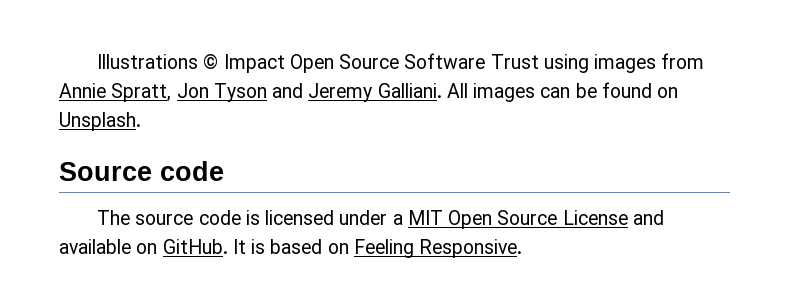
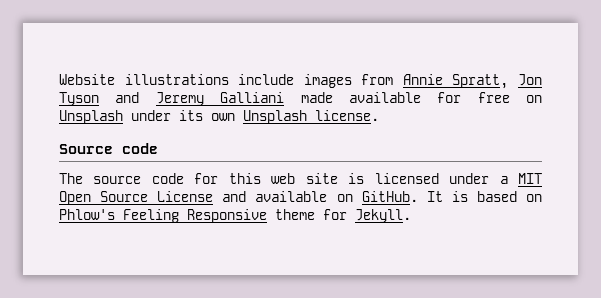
- Illustrations © Impact Open Source Software Trust using images from Annie Spratt, Jon Tyson and Jeremy Galliani. All images can be found on Unsplash.
+ Website illustrations include images from Annie Spratt, Jon Tyson and Jeremy Galliani made available for free on Unsplash under its own Unsplash license.
- The source code is licensed under a MIT Open Source License and available on GitHub.
+ The source code for this web site is licensed under a MIT Open Source License and available on GitHub.
- It is based on Feeling Responsive.
+ It is based on Phlow's Feeling Responsive theme for Jekyll.

